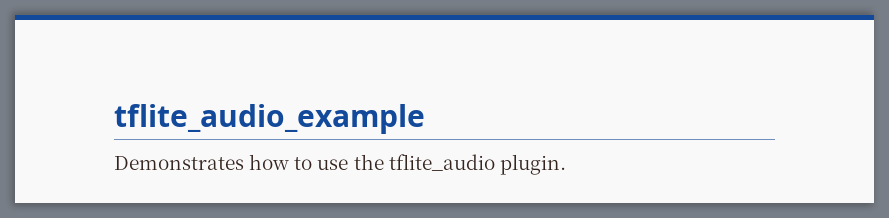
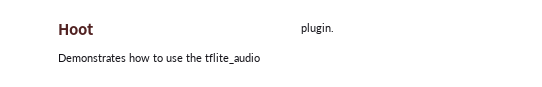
- tflite_audio_example
+ Hoot

